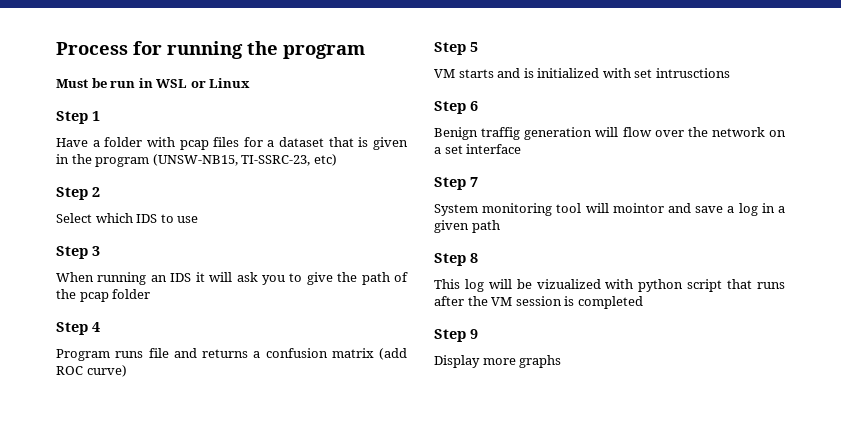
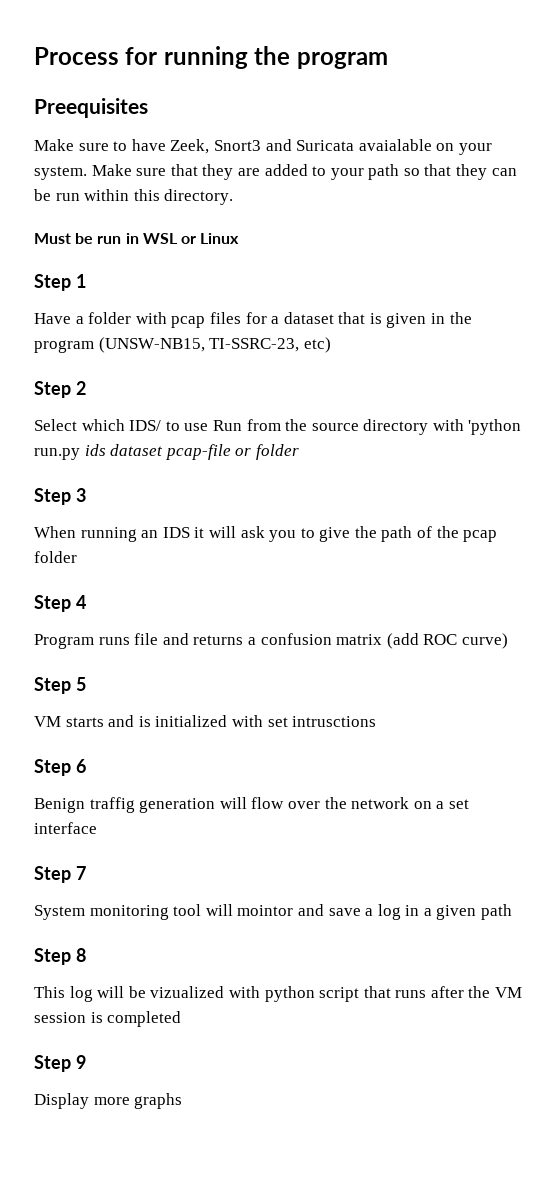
+ Preequisites
+ Make sure to have Zeek, Snort3 and Suricata avaialable on your system. Make sure that they are added to your path so that they can be run within this directory.
- Select which IDS to use
+ Select which IDS/ to use Run from the source directory with 'python run.py ids dataset pcap-file or folder

